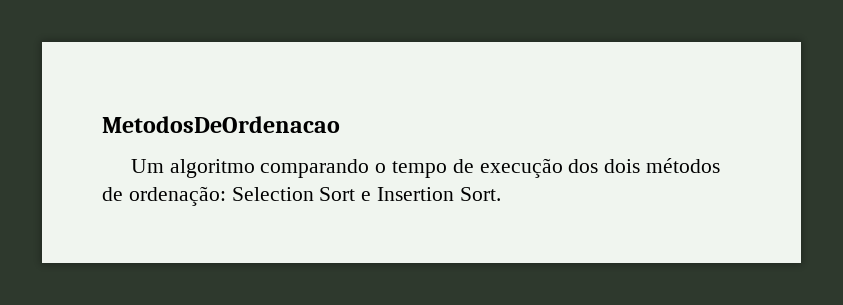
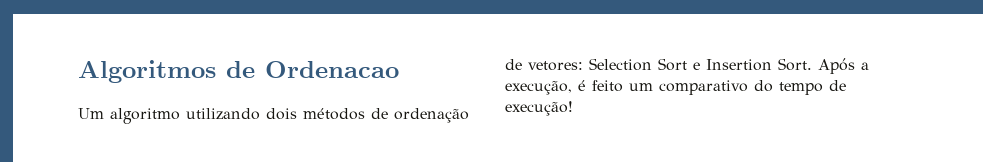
- MetodosDeOrdenacao
+ Algoritmos de Ordenacao
- Um algoritmo comparando o tempo de execução dos dois métodos de ordenação: Selection Sort e Insertion Sort.
+ Um algoritmo utilizando dois métodos de ordenação de vetores: Selection Sort e Insertion Sort.
+ Após a execução, é feito um comparativo do tempo de execução!

